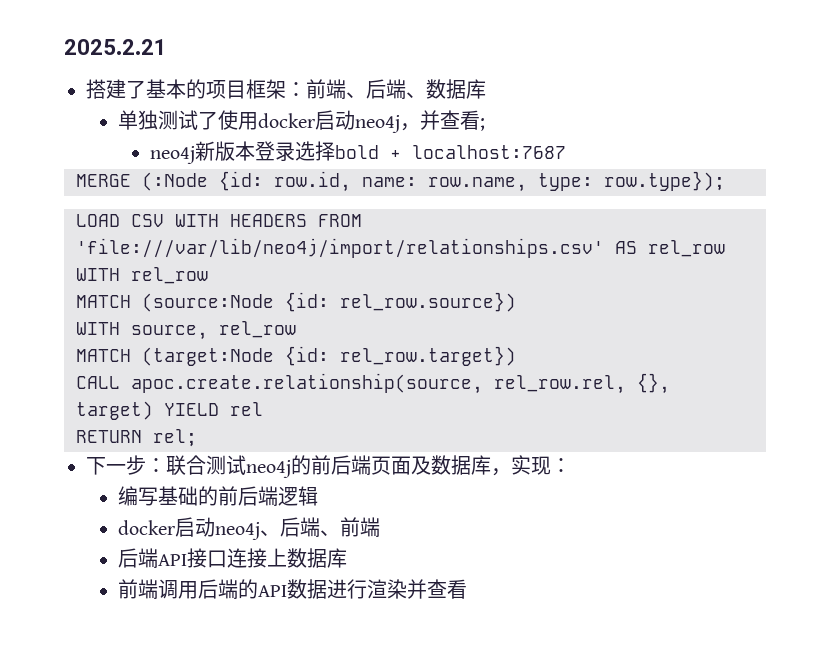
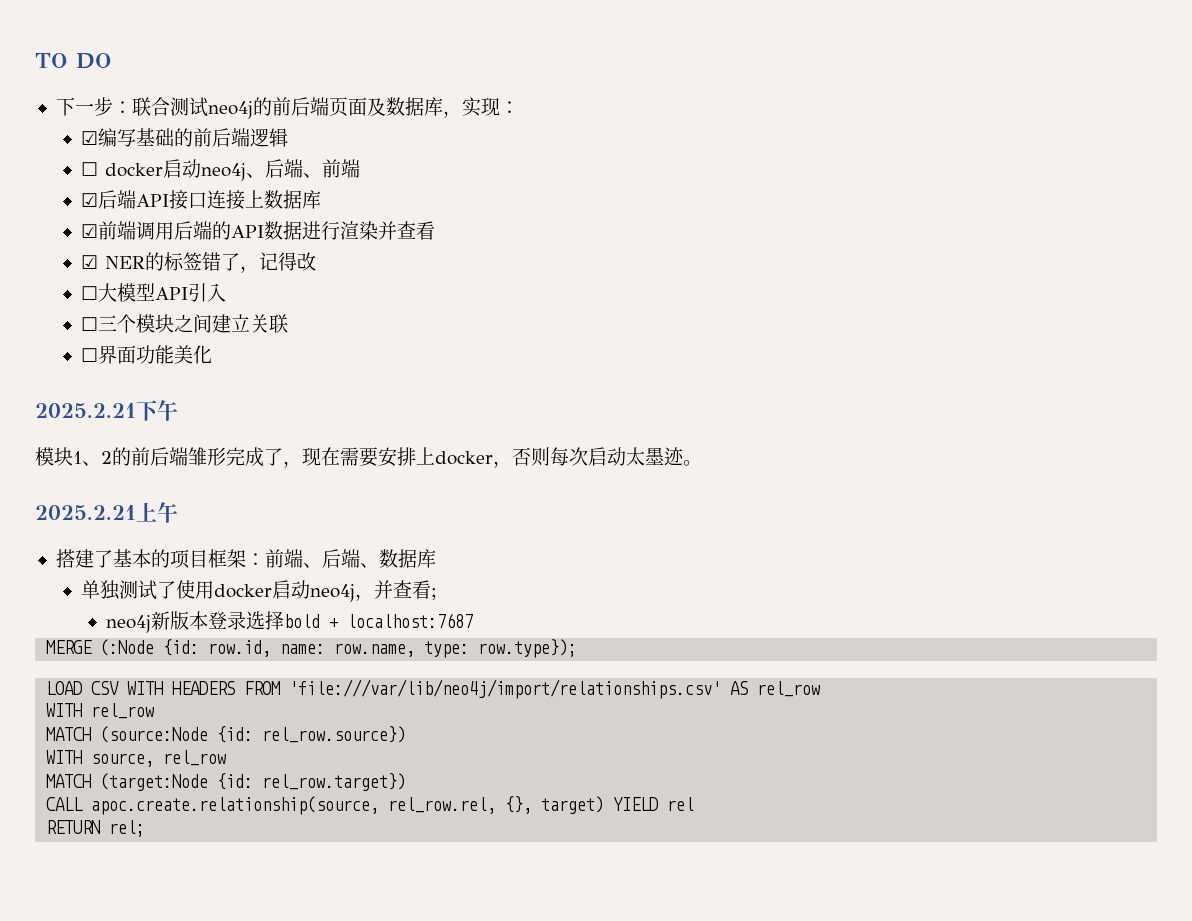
- 2025.2.21
+ TO DO
+ 下一步：联合测试neo4j的前后端页面及数据库，实现：
+ ☑编写基础的前后端逻辑
+ ☐ docker启动neo4j、后端、前端
+ ☑后端API接口连接上数据库
+ ☑前端调用后端的API数据进行渲染并查看
+ ☑ NER的标签错了，记得改
+ ☐大模型API引入
+ ☐三个模块之间建立关联
+ ☐界面功能美化
+ 2025.2.21下午
+ 模块1、2的前后端雏形完成了，现在需要安排上docker，否则每次启动太墨迹。
+ 2025.2.21上午
- 下一步：联合测试neo4j的前后端页面及数据库，实现：
- 编写基础的前后端逻辑
- docker启动neo4j、后端、前端
- 后端API接口连接上数据库
- 前端调用后端的API数据进行渲染并查看

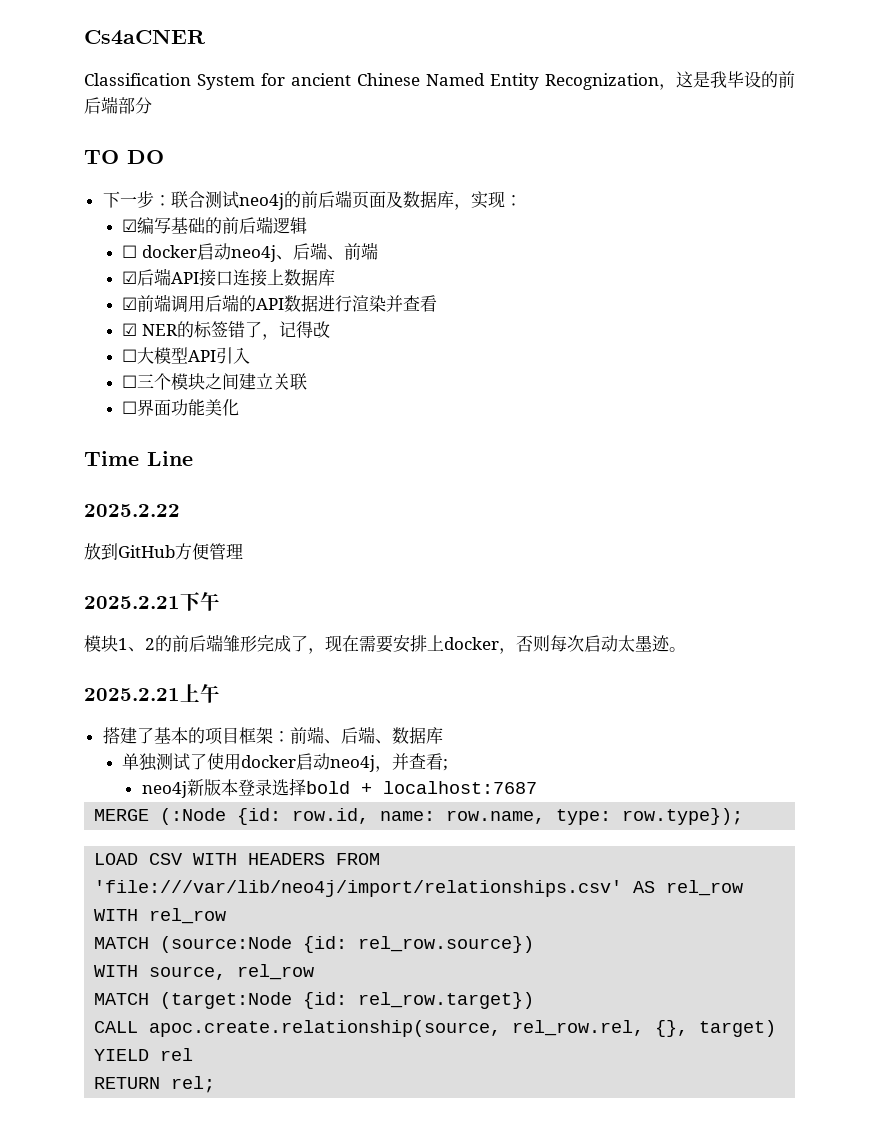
+ Cs4aCNER
+ Classification System for ancient Chinese Named Entity Recognization，这是我毕设的前后端部分
+ Time Line
+ 2025.2.22
+ 放到GitHub方便管理

